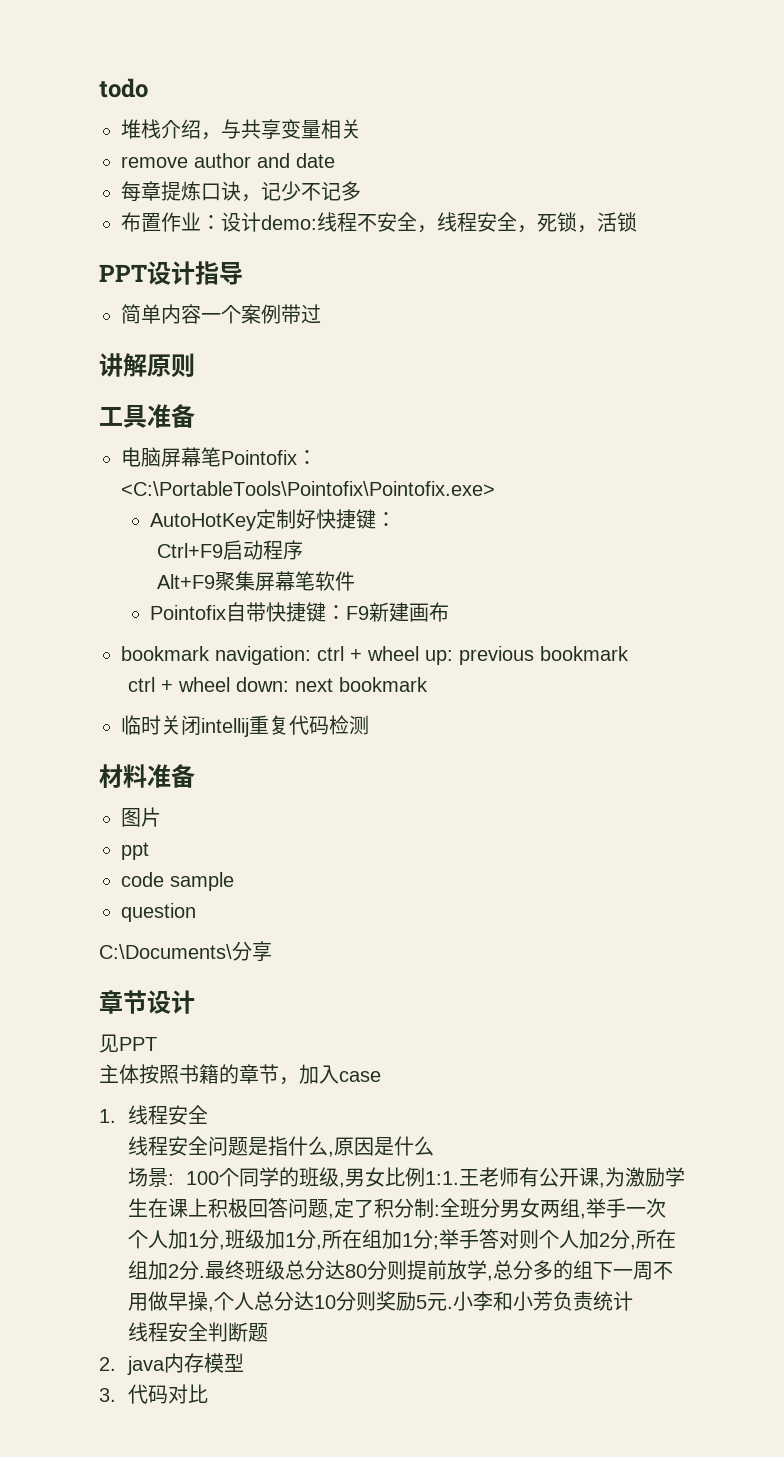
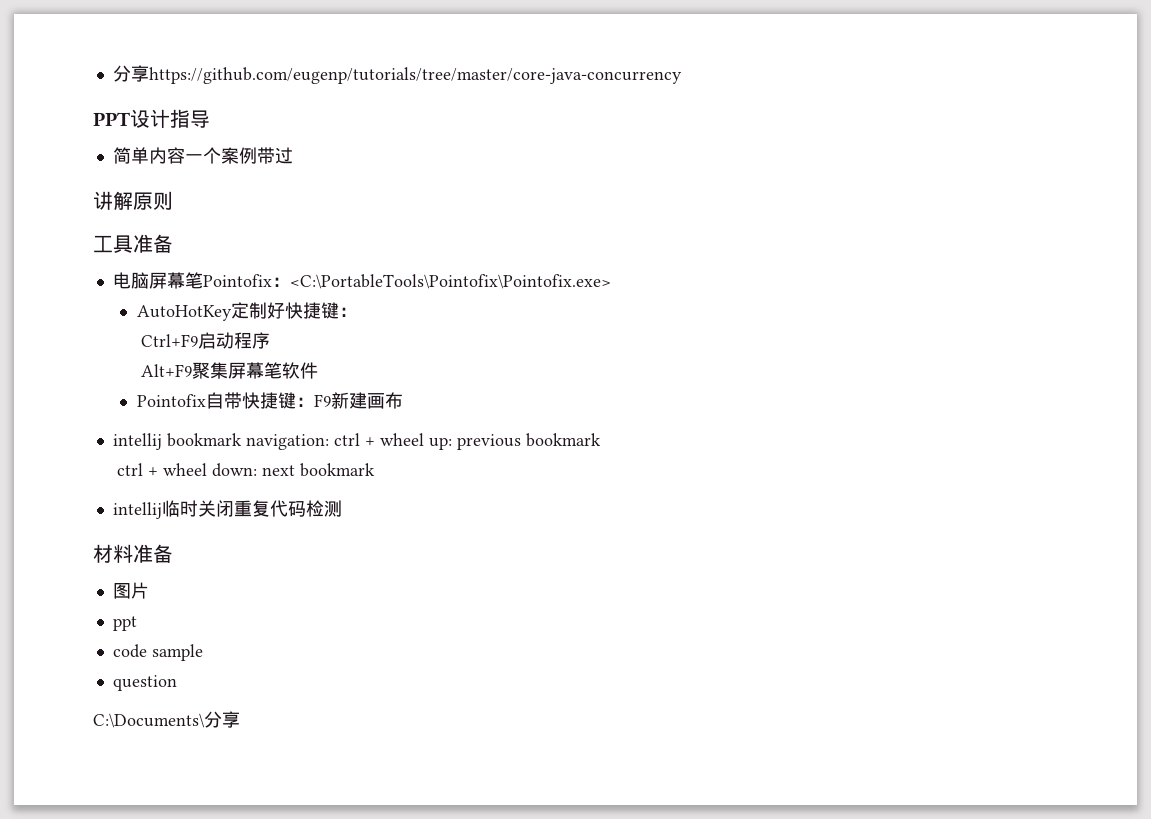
- todo
- 堆栈介绍，与共享变量相关
- remove author and date
- 每章提炼口诀，记少不记多
- 布置作业：设计demo:线程不安全，线程安全，死锁，活锁
+ 分享https://github.com/eugenp/tutorials/tree/master/core-java-concurrency
- bookmark navigation: ctrl + wheel up: previous bookmark
+ intellij bookmark navigation: ctrl + wheel up: previous bookmark
- 临时关闭intellij重复代码检测
+ intellij临时关闭重复代码检测
- 章节设计
- 见PPT
- 主体按照书籍的章节，加入case
- 1.线程安全
- 线程安全问题是指什么,原因是什么
- 场景: 100个同学的班级,男女比例1:1.王老师有公开课,为激励学生在课上积极回答问题,定了积分制:全班分男女两组,举手一次个人加1分,班级加1分,所在组加1分;举手答对则个人加2分,所在组加2分.最终班级总分达80分则提前放学,总分多的组下一周不用做早操,个人总分达10分则奖励5元.小李和小芳负责统计
- 线程安全判断题
- 2. java内存模型
- 3.代码对比

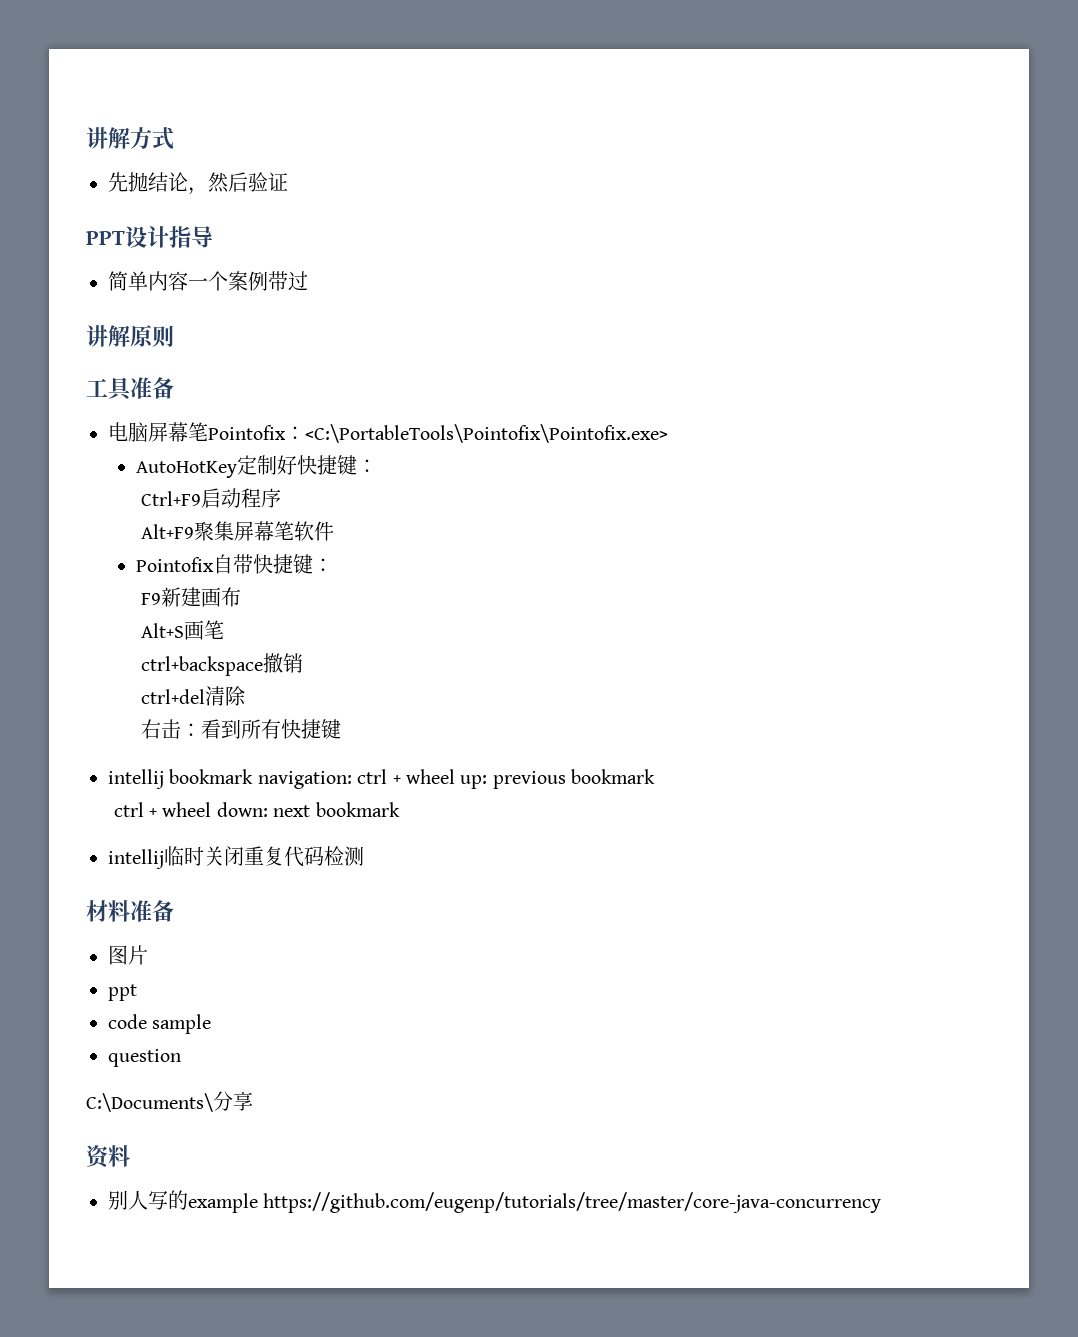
- 分享https://github.com/eugenp/tutorials/tree/master/core-java-concurrency
+ 讲解方式
+ 先抛结论，然后验证
- Pointofix自带快捷键：F9新建画布
+ Pointofix自带快捷键：
+ F9新建画布
+ Alt+S画笔
+ ctrl+backspace撤销
+ ctrl+del清除
+ 右击：看到所有快捷键
+ 资料
+ 别人写的example https://github.com/eugenp/tutorials/tree/master/core-java-concurrency

